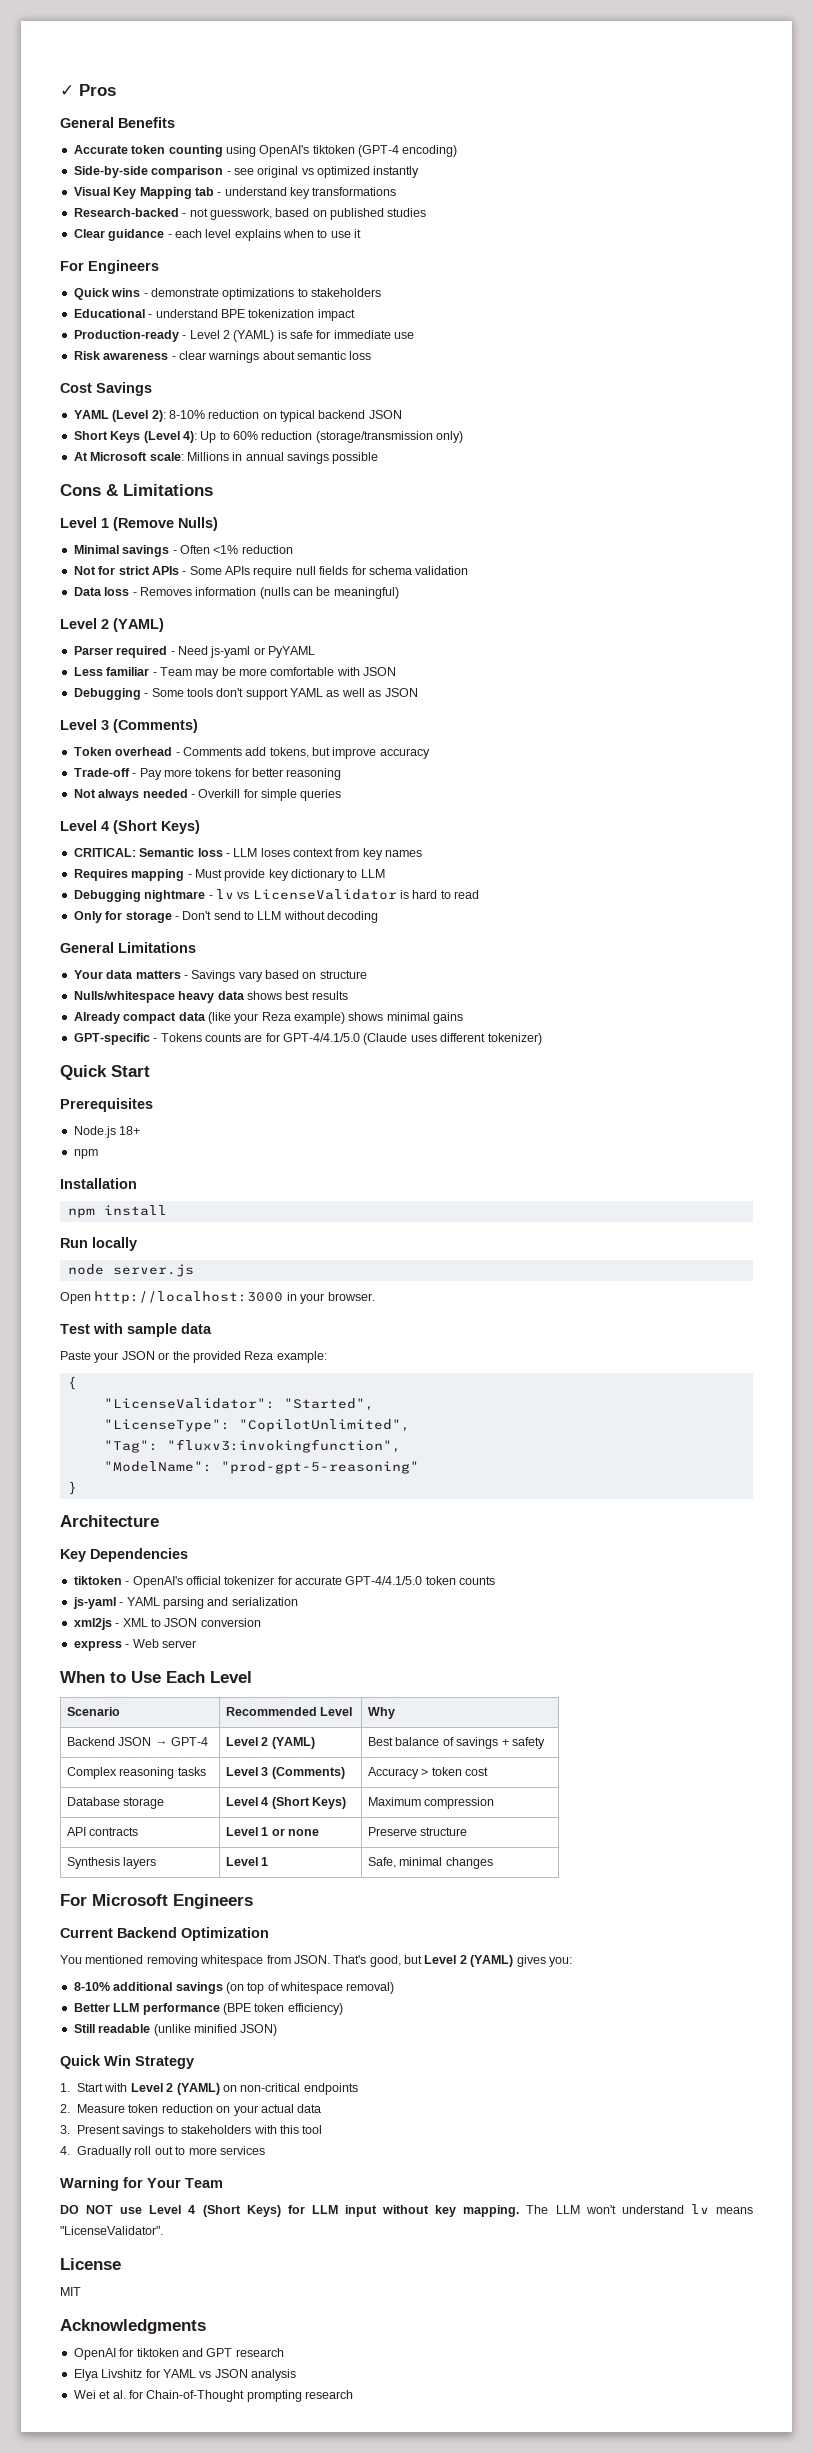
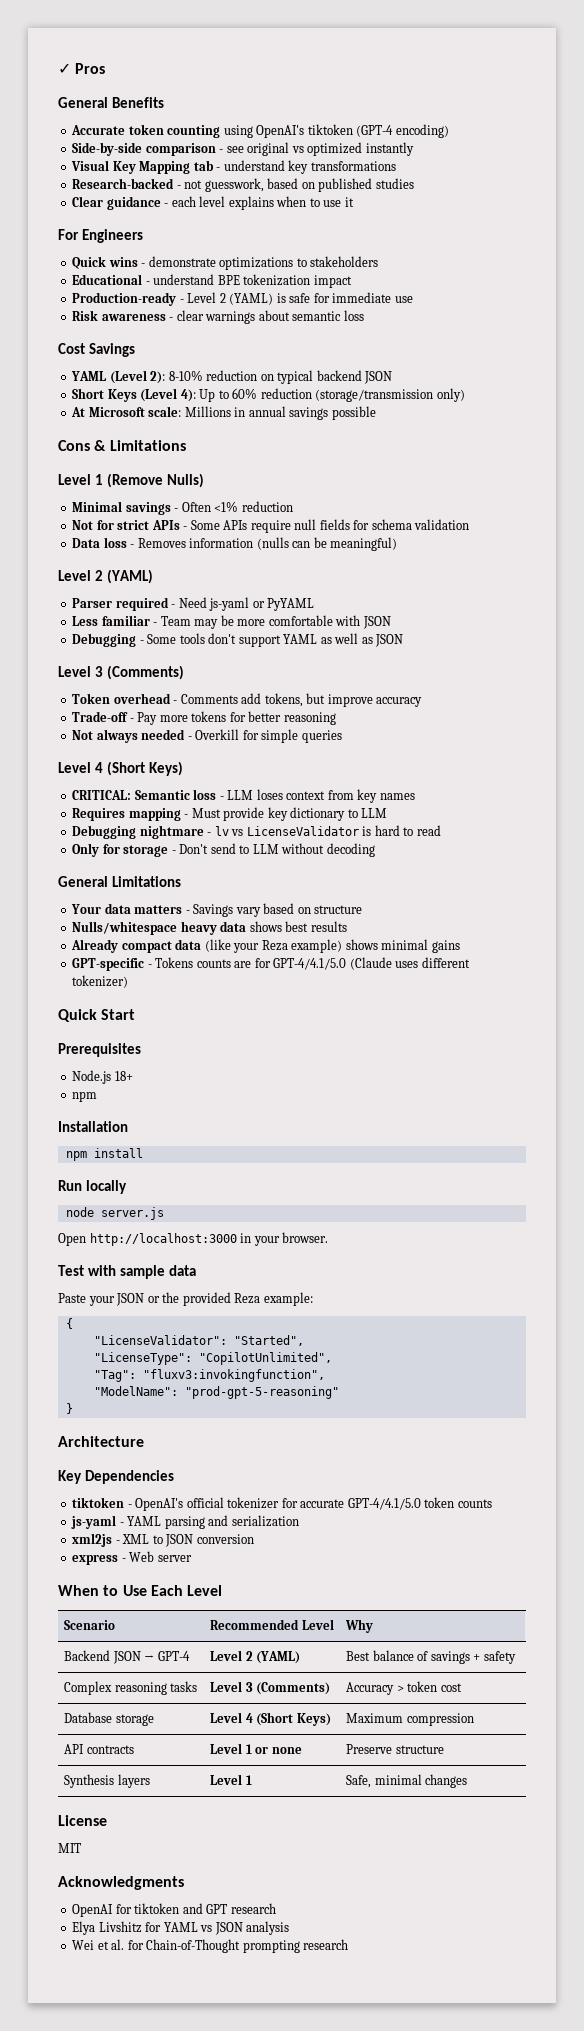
- For Microsoft Engineers
- Current Backend Optimization
- You mentioned removing whitespace from JSON. That's good, but Level 2 (YAML) gives you:
- 8-10% additional savings (on top of whitespace removal)
- Better LLM performance (BPE token efficiency)
- Still readable (unlike minified JSON)
- Quick Win Strategy
- 1. Start with Level 2 (YAML) on non-critical endpoints
- 2. Measure token reduction on your actual data
- 3. Present savings to stakeholders with this tool
- 4. Gradually roll out to more services
- Warning for Your Team
- DO NOT use Level 4 (Short Keys) for LLM input without key mapping. The LLM won't understand lv means "LicenseValidator".

